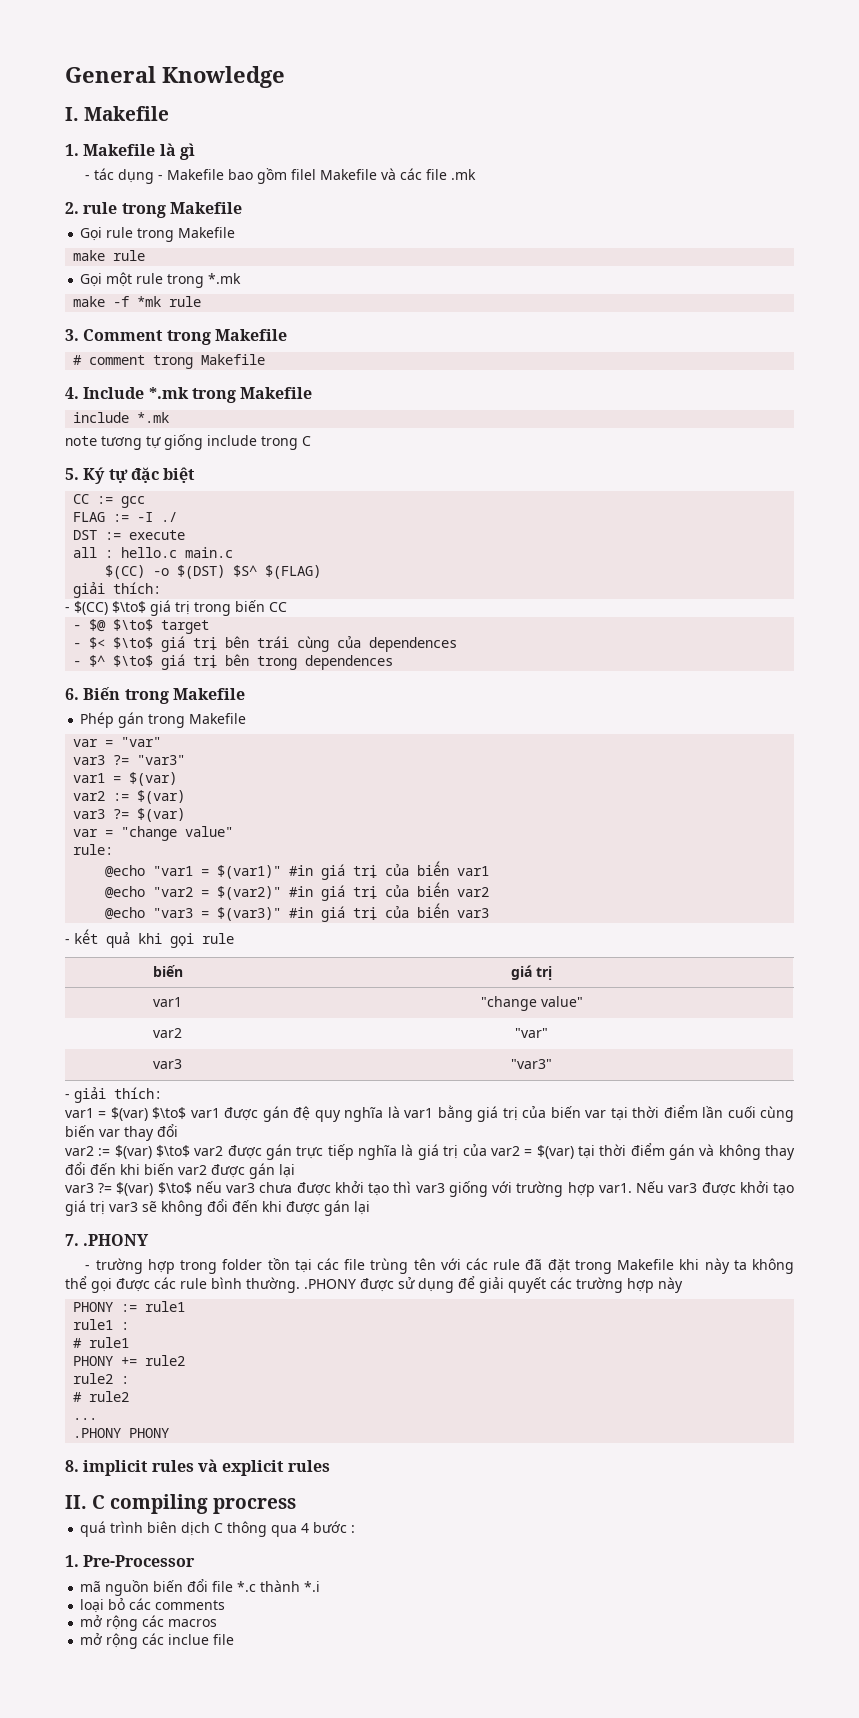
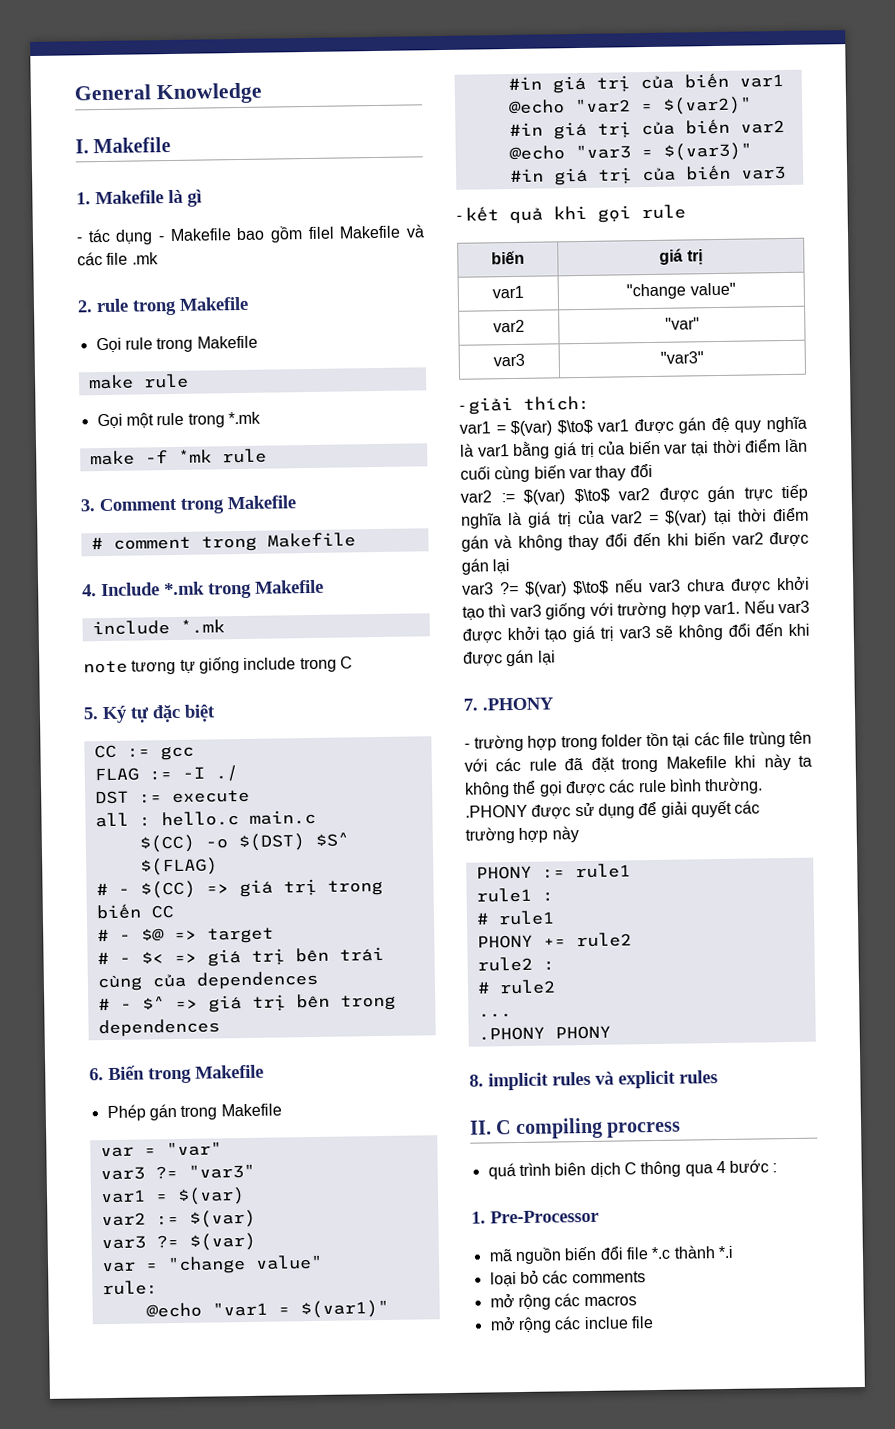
  $(CC) -o $(DST) $S^ $(FLAG)
- giải thích:
- - $(CC) $\to$ giá trị trong biến CC
+ # - $(CC) => giá trị trong biến CC
- - $@ $\to$ target
+ # - $@ => target
- - $< $\to$ giá trị bên trái cùng của dependences
+ # - $< => giá trị bên trái cùng của dependences
- - $^ $\to$ giá trị bên trong dependences
+ # - $^ => giá trị bên trong dependences

